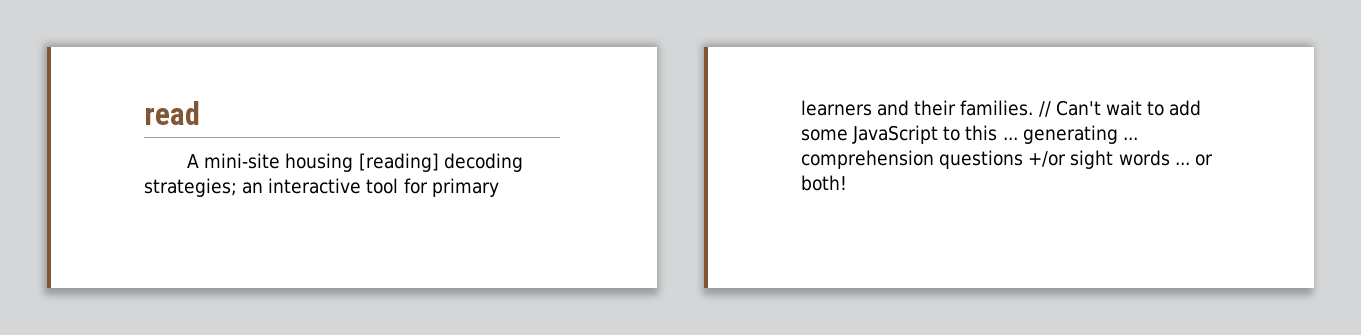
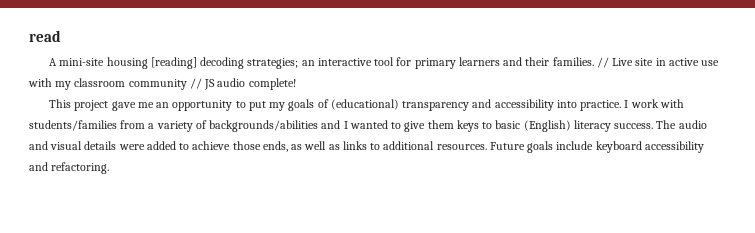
- // Can't wait to add some JavaScript to this ... generating ... comprehension questions +/or sight words ... or both!
+ // Live site in active use with my classroom community // JS audio complete!
+ This project gave me an opportunity to put my goals of (educational) transparency and accessibility into practice. I work with students/families from a variety of backgrounds/abilities and I wanted to give them keys to basic (English) literacy success. The audio and visual details were added to achieve those ends, as well as links to additional resources. Future goals include keyboard accessibility and refactoring.

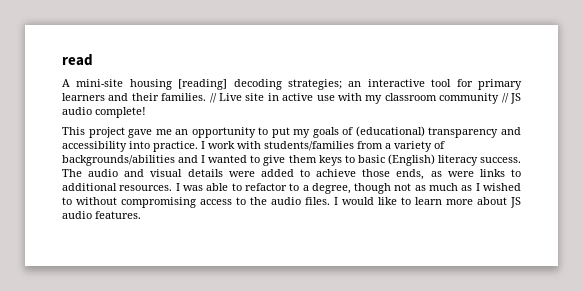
- The audio and visual details were added to achieve those ends, as well as links to additional resources.
+ The audio and visual details were added to achieve those ends, as were links to additional resources.
- Future goals include keyboard accessibility and refactoring.
+ I was able to refactor to a degree, though not as much as I wished to without compromising access to the audio files. I would like to learn more about JS audio features.

